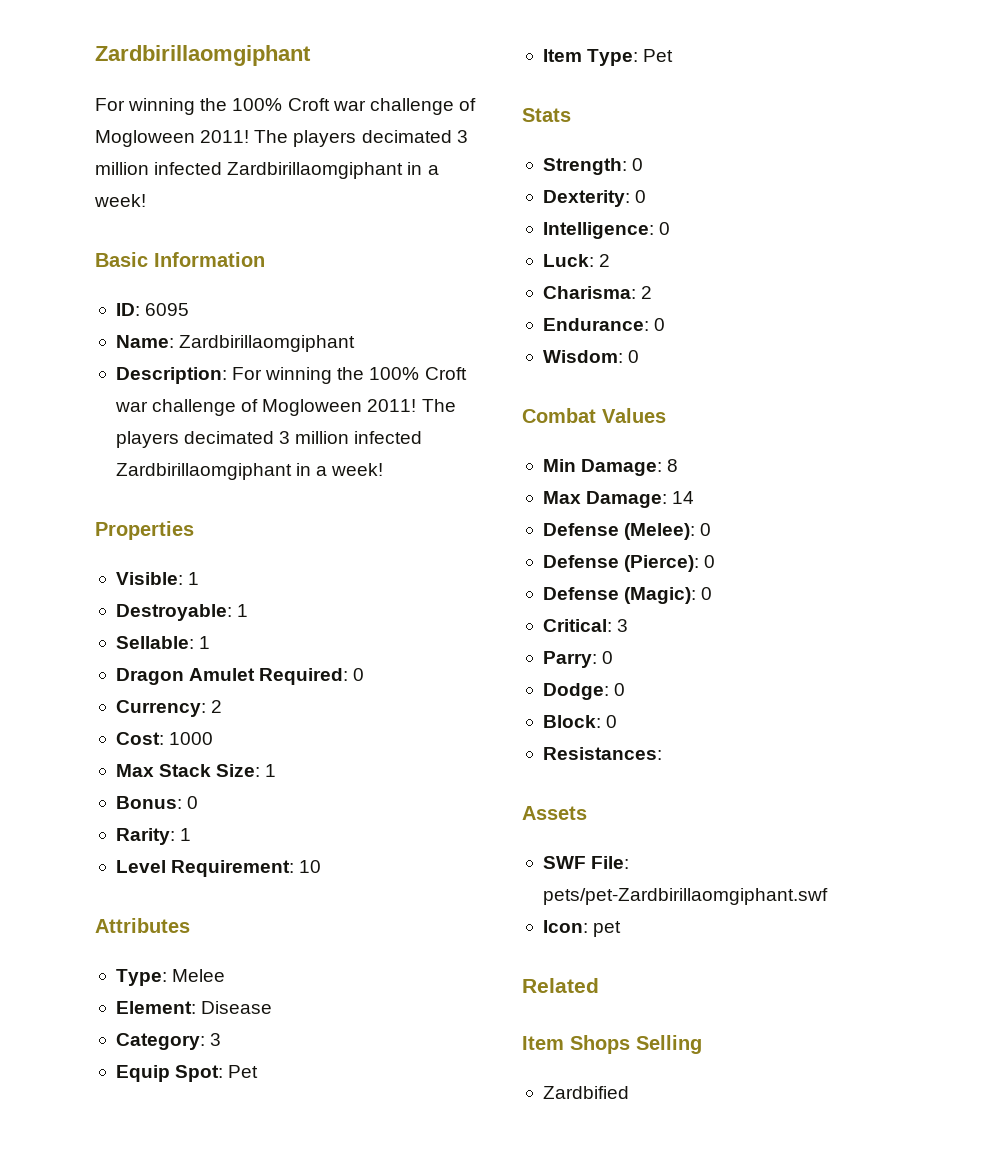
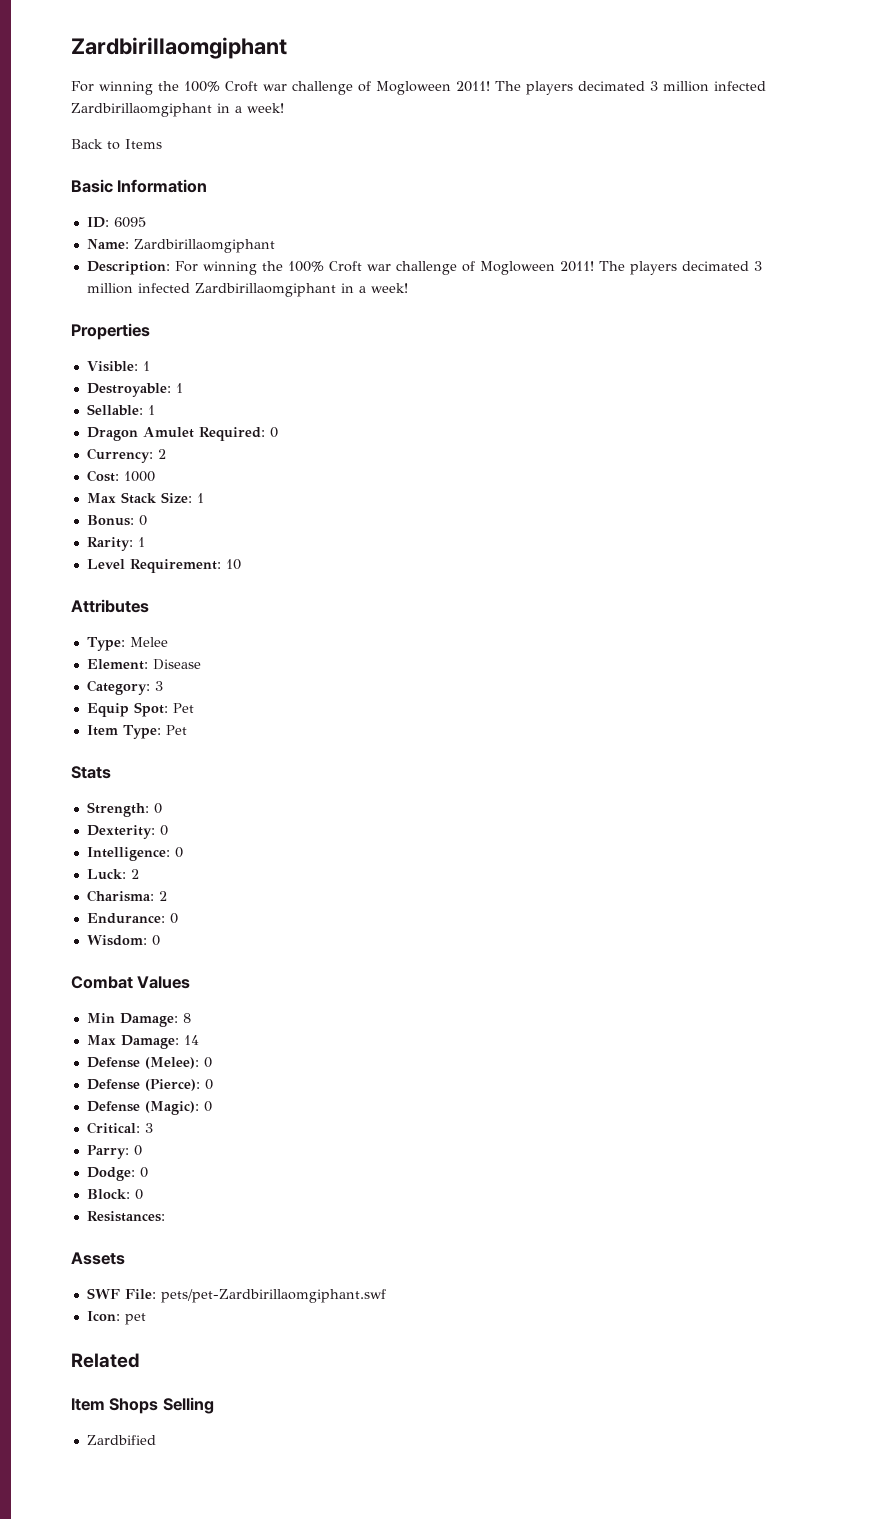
+ Back to Items

